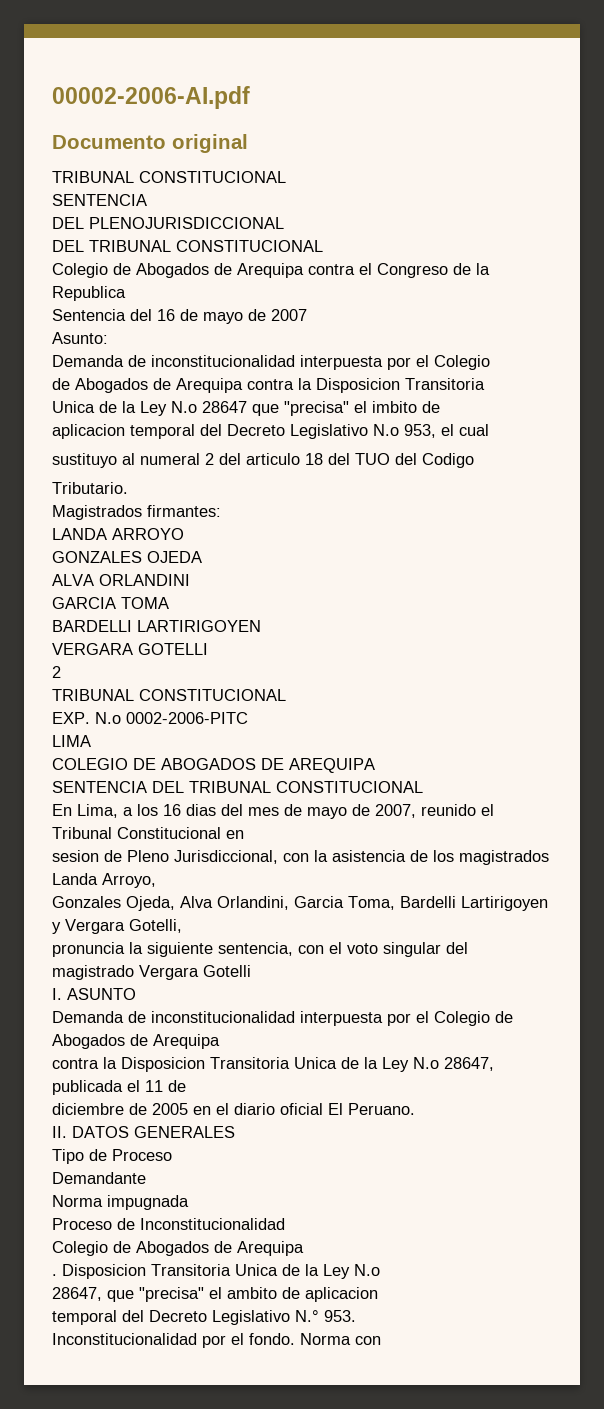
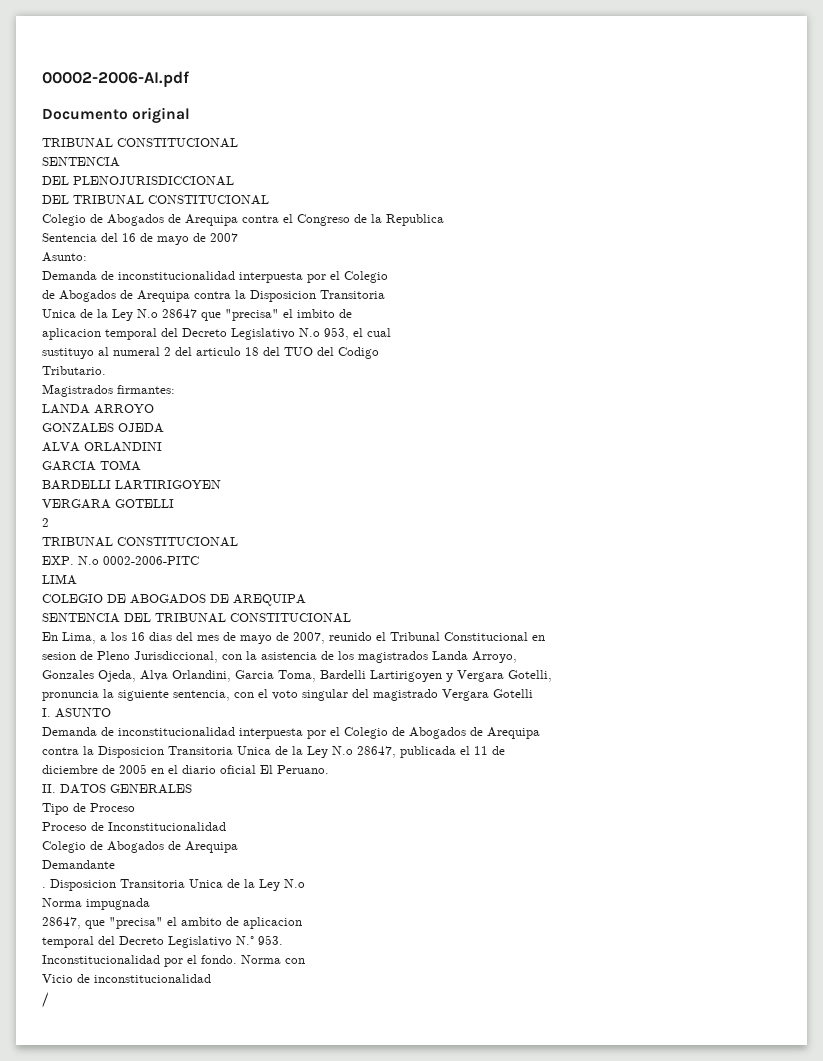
- Demandante
- Norma impugnada
+ Demandante
+ Norma impugnada
+ Vicio de inconstitucionalidad
+ /

